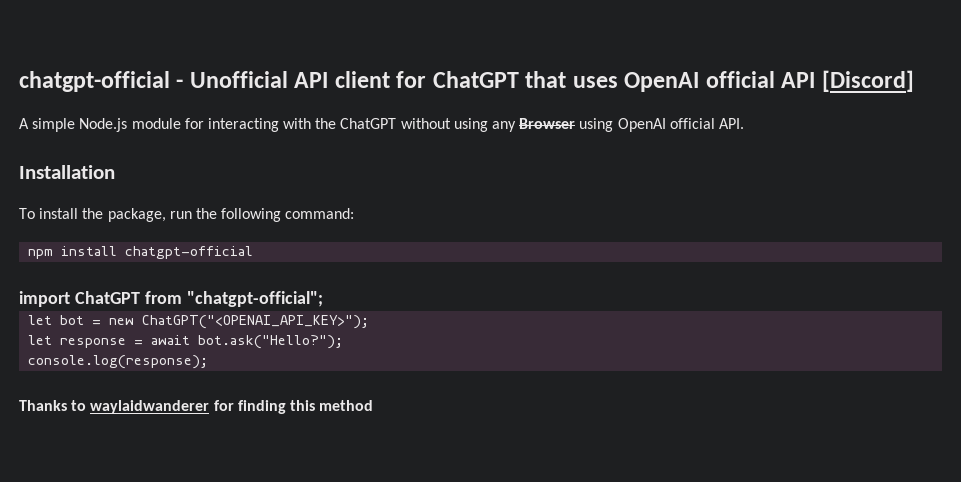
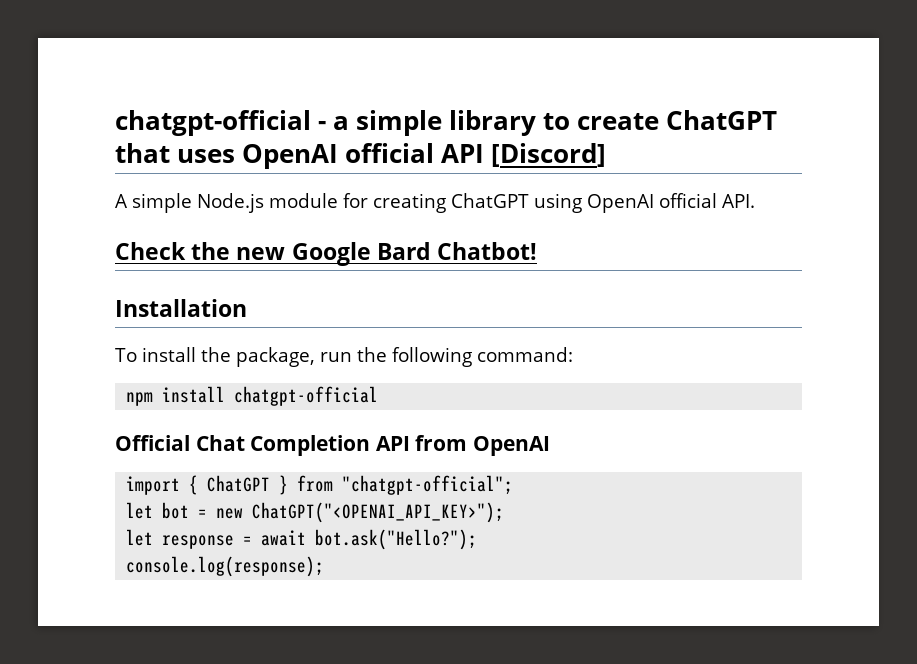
- chatgpt-official - Unofficial API client for ChatGPT that uses OpenAI official API [Discord]
+ chatgpt-official - a simple library to create ChatGPT that uses OpenAI official API [Discord]
- A simple Node.js module for interacting with the ChatGPT without using any Browser using OpenAI official API.
+ A simple Node.js module for creating ChatGPT using OpenAI official API.
+ Check the new Google Bard Chatbot!
- import ChatGPT from "chatgpt-official";
+ Official Chat Completion API from OpenAI
+ import { ChatGPT } from "chatgpt-official";
- Thanks to waylaidwanderer for finding this method

